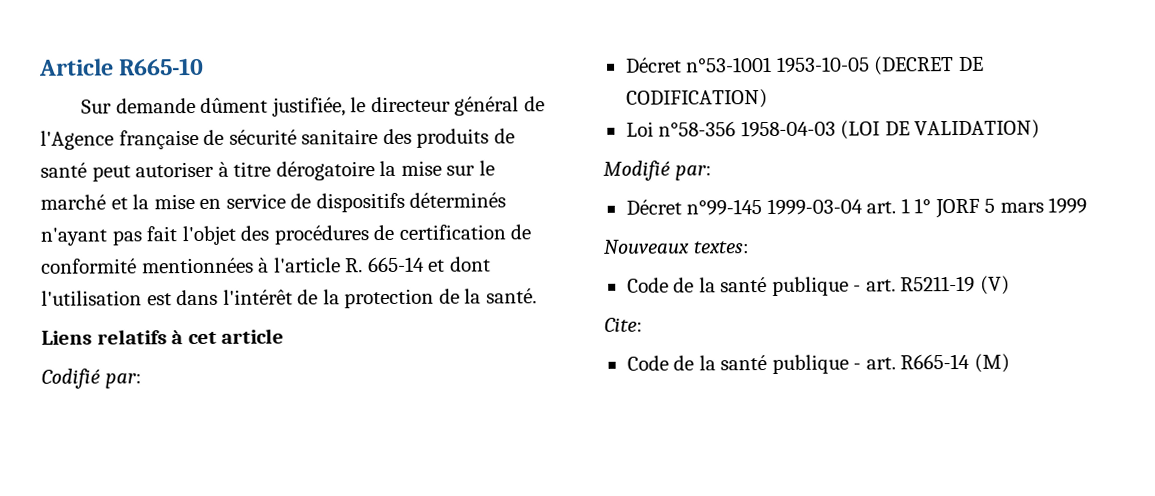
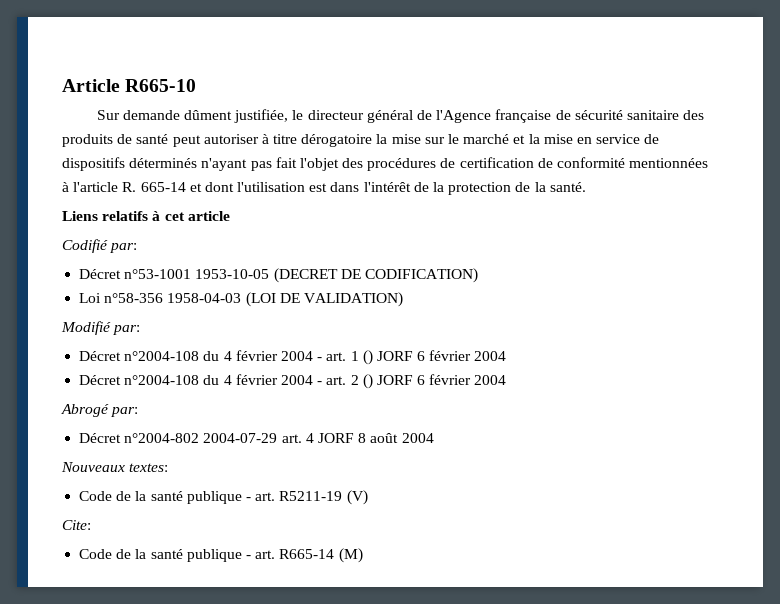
- Décret n°99-145 1999-03-04 art. 1 1° JORF 5 mars 1999
+ Décret n°2004-108 du 4 février 2004 - art. 1 () JORF 6 février 2004
+ Décret n°2004-108 du 4 février 2004 - art. 2 () JORF 6 février 2004
+ Abrogé par:
+ Décret n°2004-802 2004-07-29 art. 4 JORF 8 août 2004

